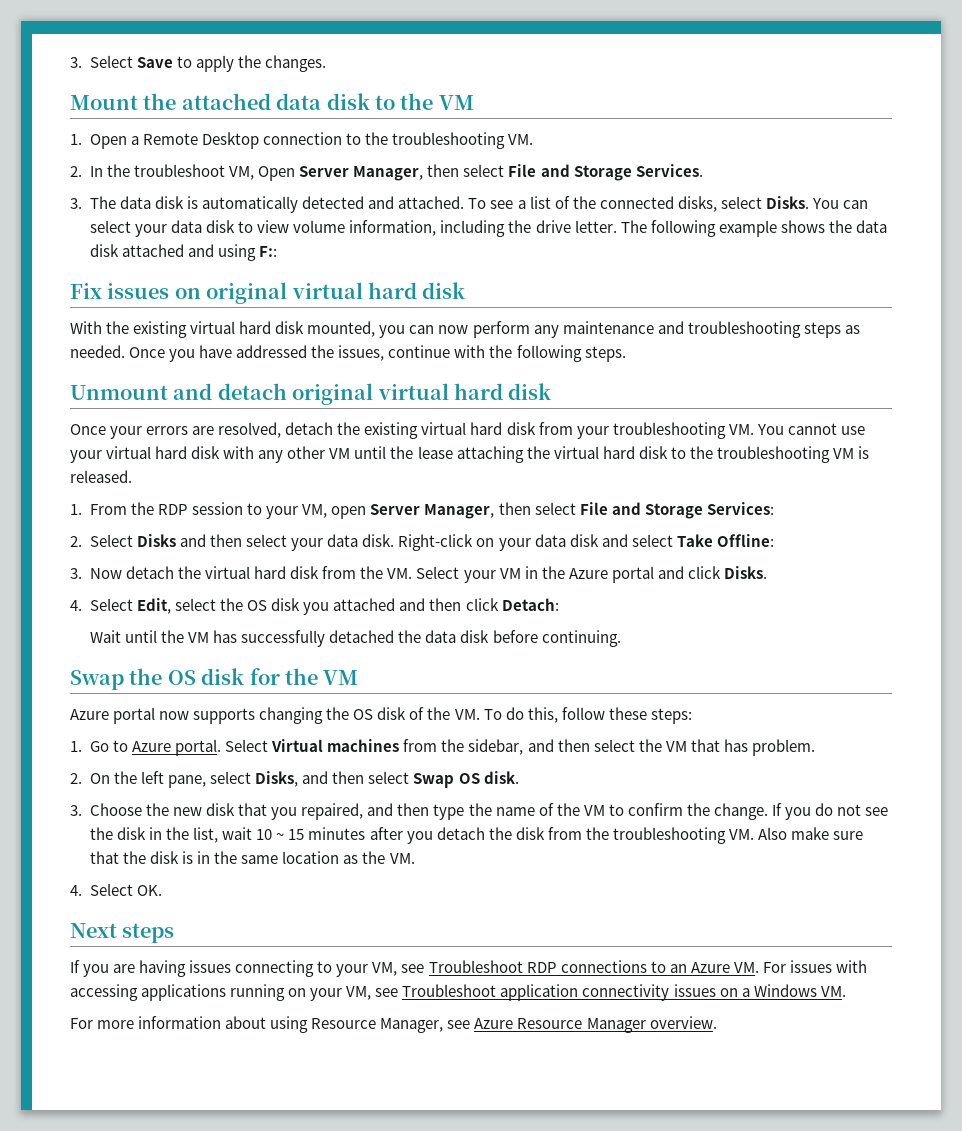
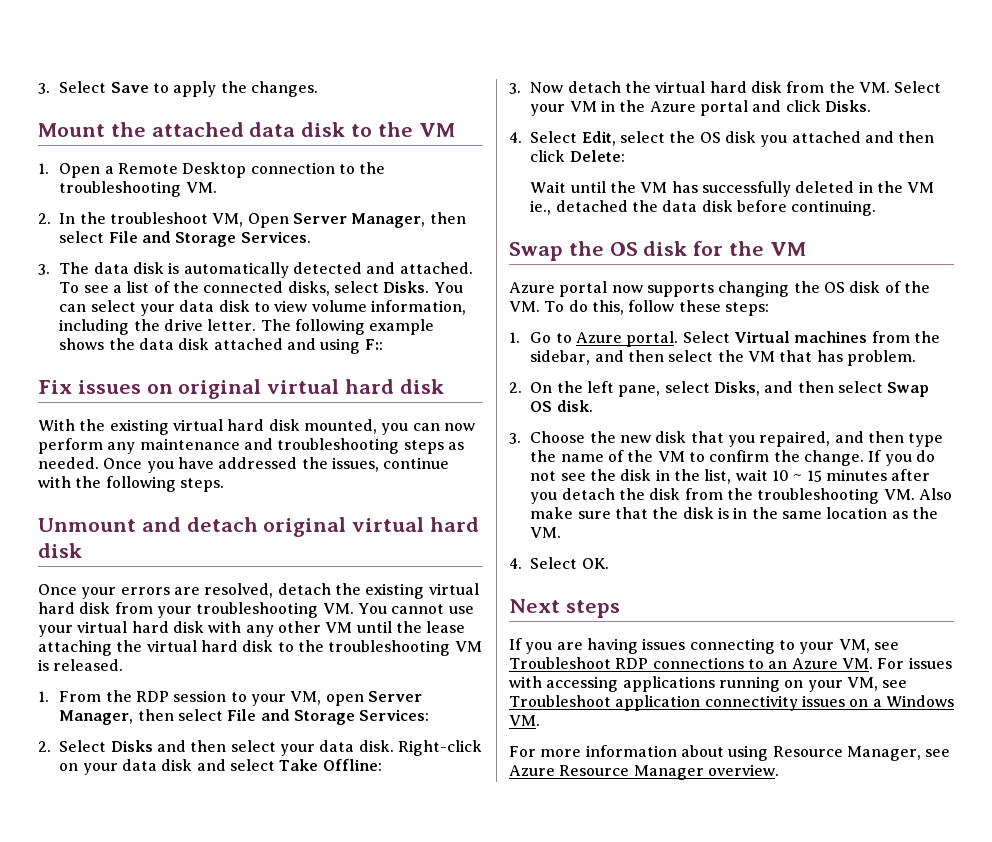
- 4. Select Edit, select the OS disk you attached and then click Detach:
+ 4. Select Edit, select the OS disk you attached and then click Delete:
- Wait until the VM has successfully detached the data disk before continuing.
+ Wait until the VM has successfully deleted in the VM ie., detached the data disk before continuing.

